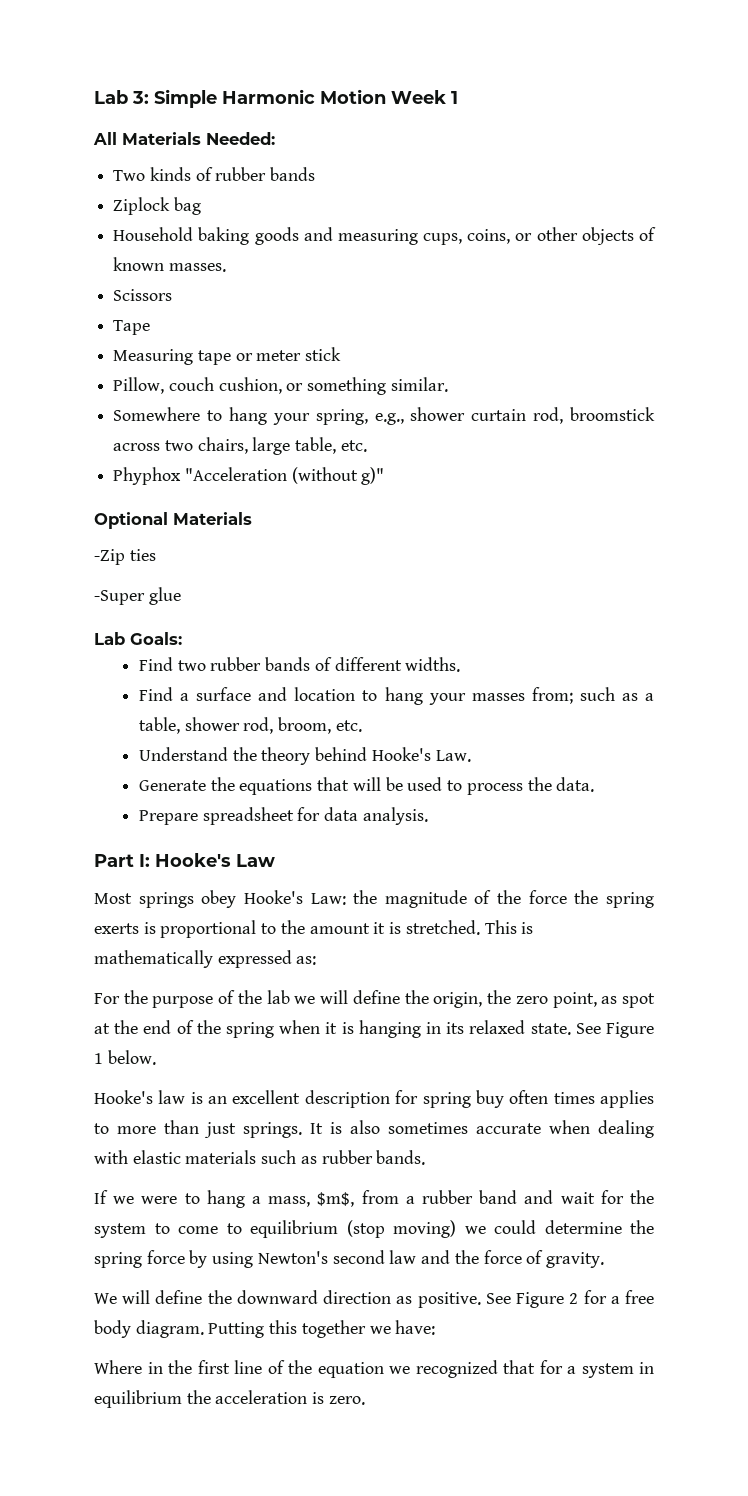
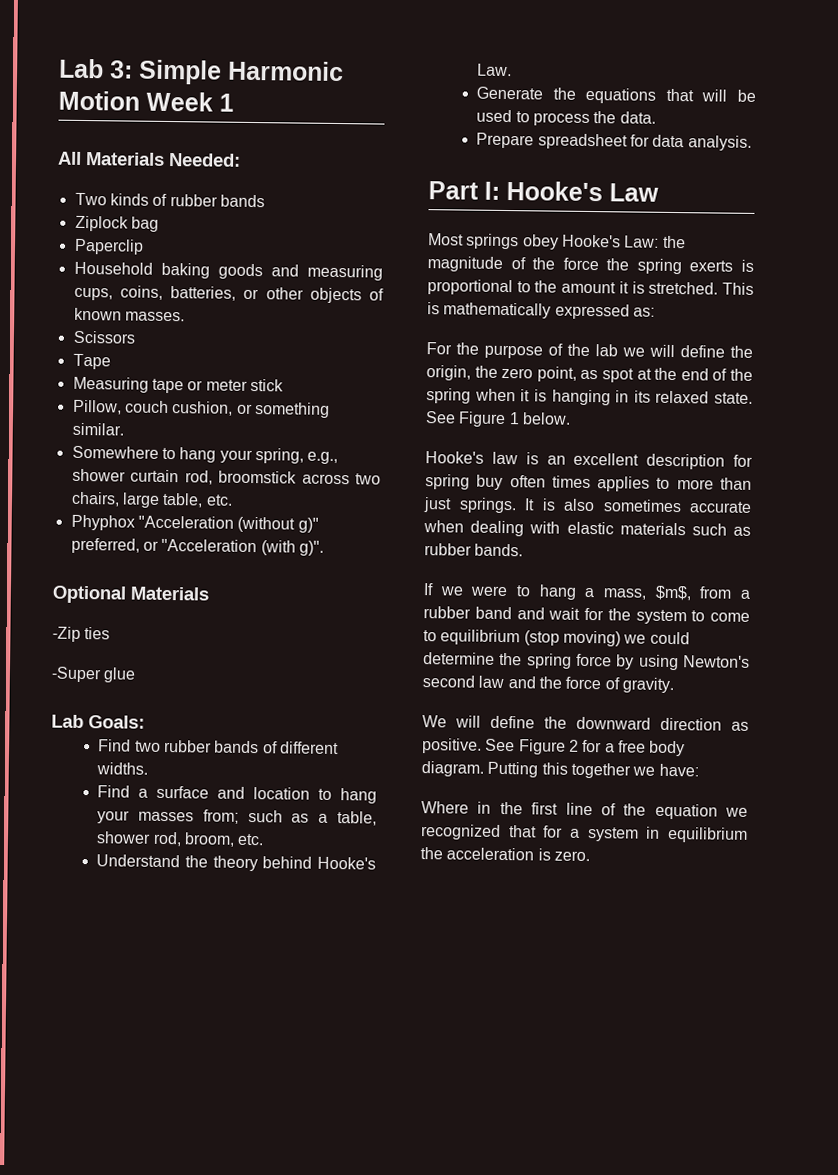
+ Paperclip
- Household baking goods and measuring cups, coins, or other objects of known masses.
+ Household baking goods and measuring cups, coins, batteries, or other objects of known masses.
- Phyphox "Acceleration (without g)"
+ Phyphox "Acceleration (without g)" preferred, or "Acceleration (with g)".

